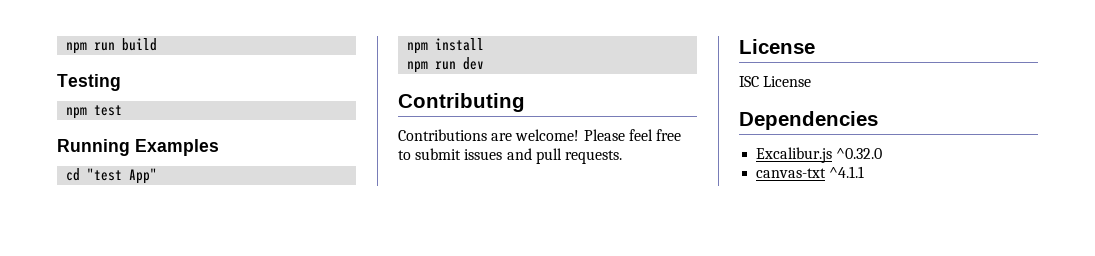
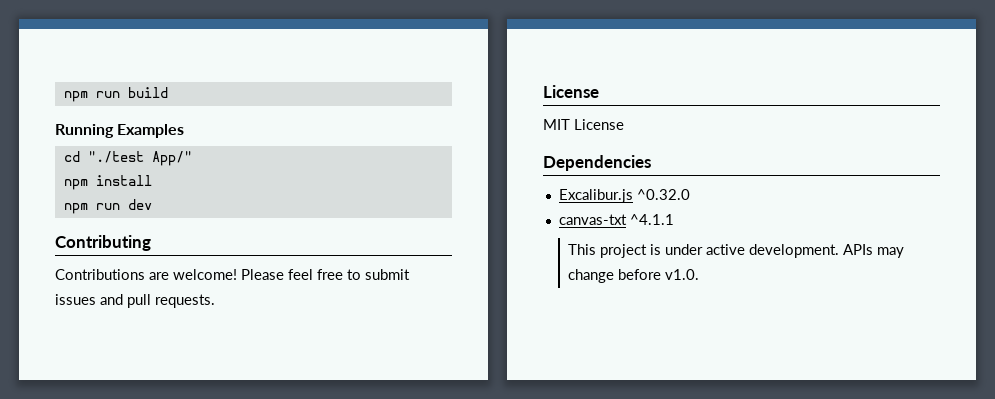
- Testing
- npm test
- cd "test App"
+ cd "./test App/"
- ISC License
+ MIT License
+ This project is under active development. APIs may change before v1.0.

